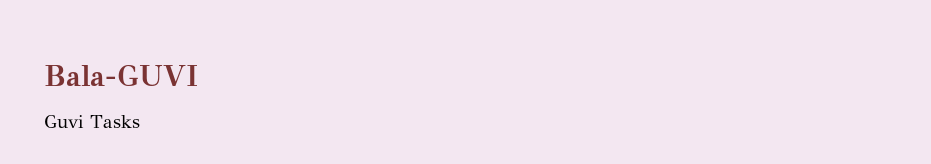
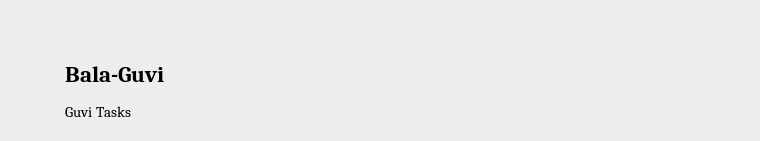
- Bala-GUVI
+ Bala-Guvi

